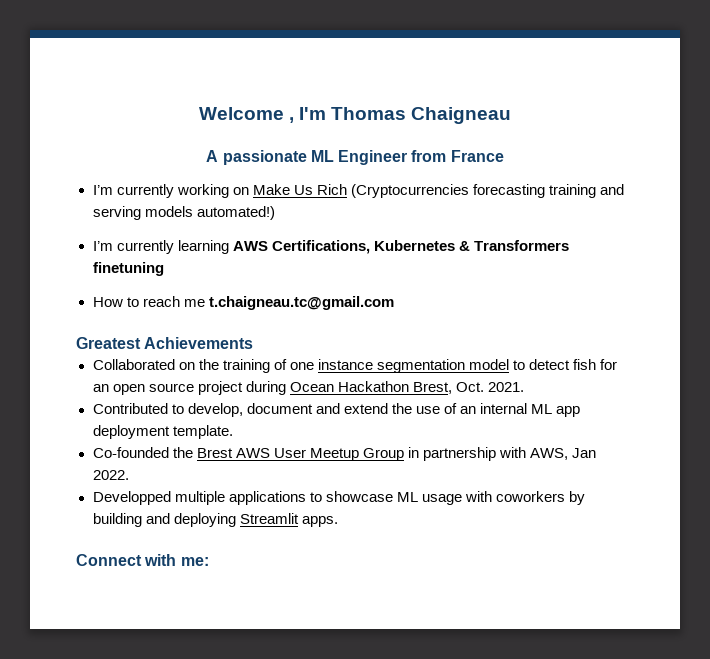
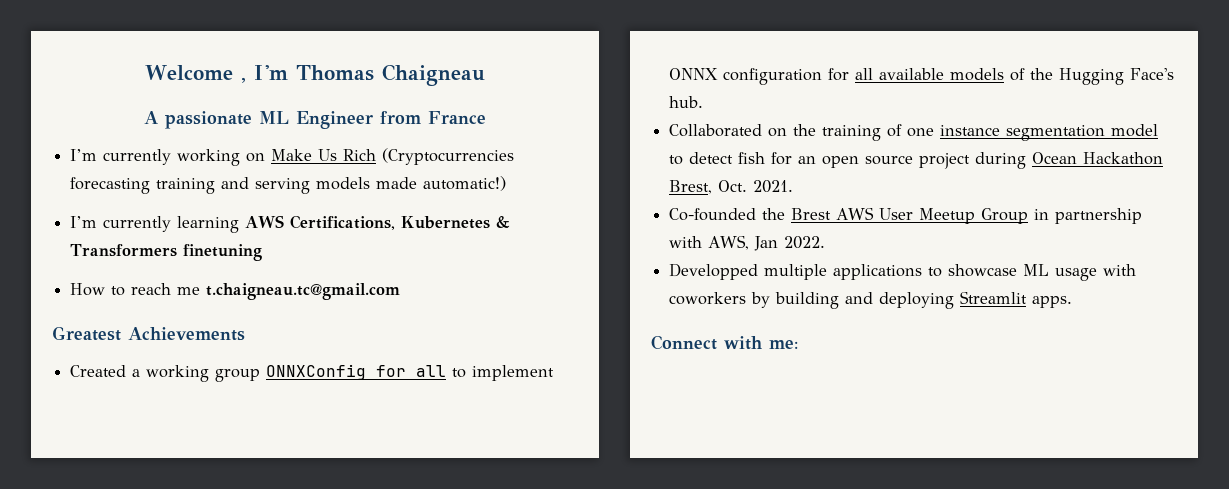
- I’m currently working on Make Us Rich (Cryptocurrencies forecasting training and serving models automated!)
+ I’m currently working on Make Us Rich (Cryptocurrencies forecasting training and serving models made automatic!)
+ Created a working group ONNXConfig for all to implement ONNX configuration for all available models of the Hugging Face's hub.
- Contributed to develop, document and extend the use of an internal ML app deployment template.

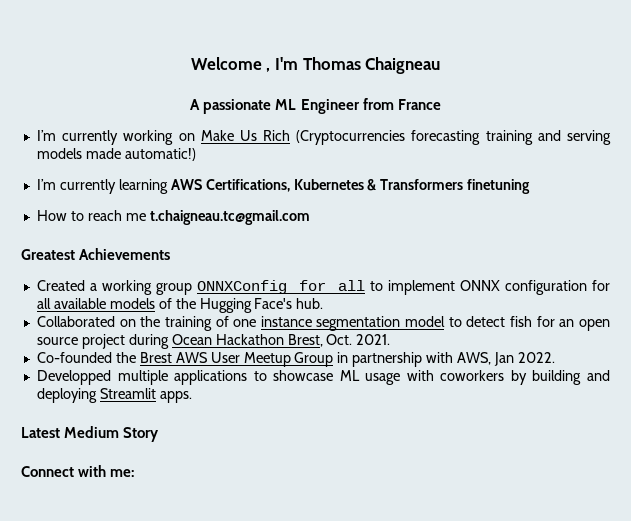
+ Latest Medium Story

